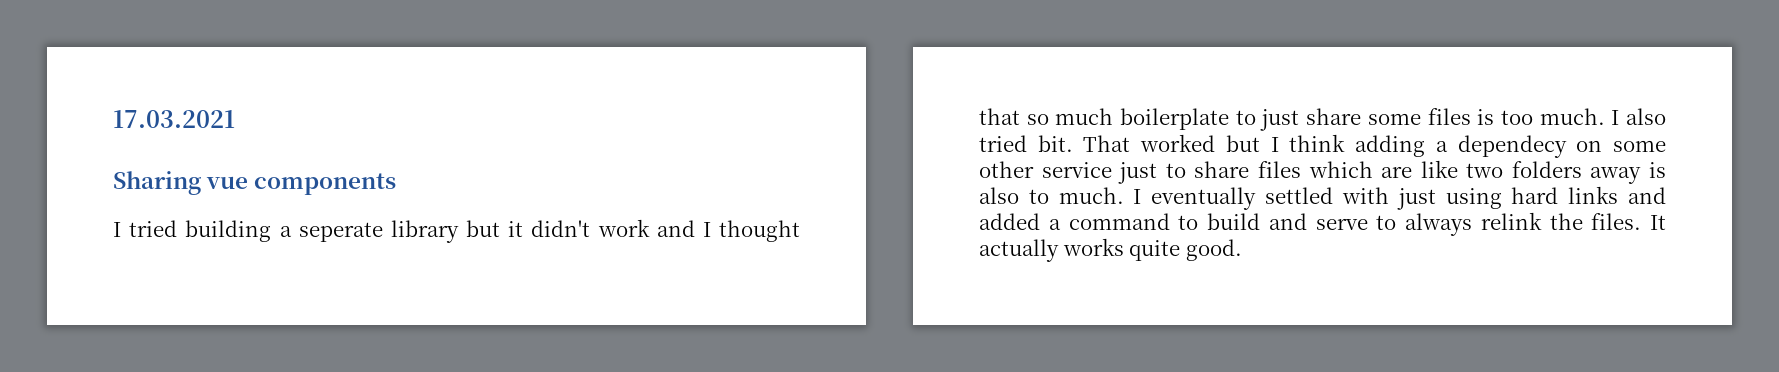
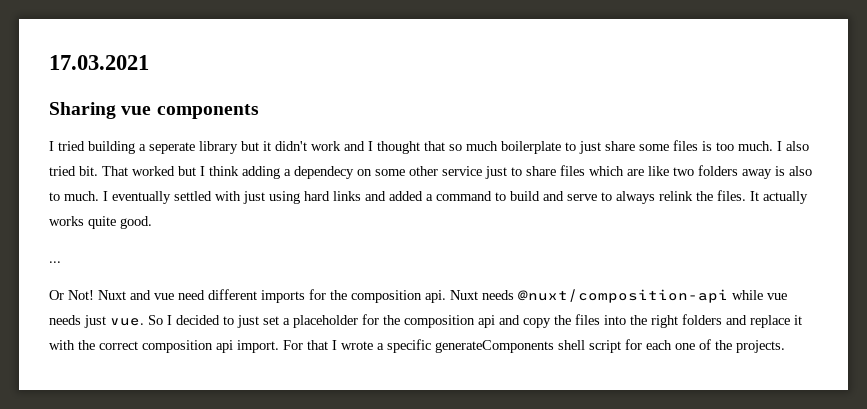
+ ...
+ Or Not! Nuxt and vue need different imports for the composition api. Nuxt needs @nuxt/composition-api while vue needs just vue. So I decided to just set a placeholder for the composition api and copy the files into the right folders and replace it with the correct composition api import. For that I wrote a specific generateComponents shell script for each one of the projects.

